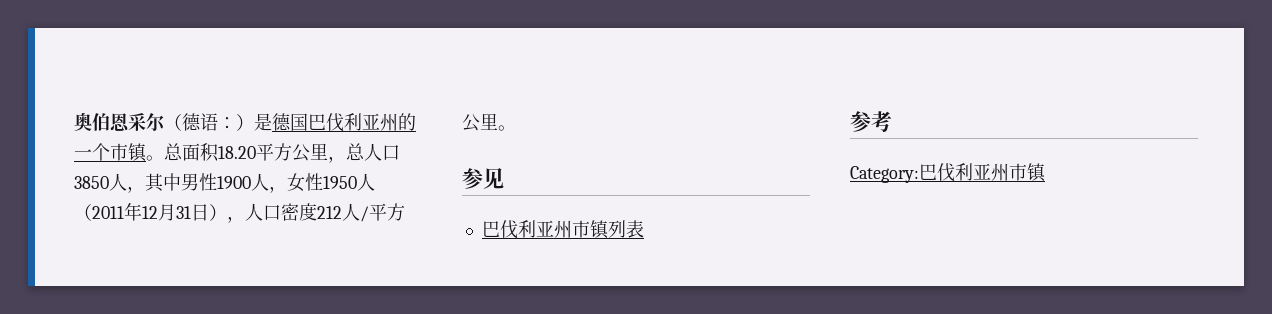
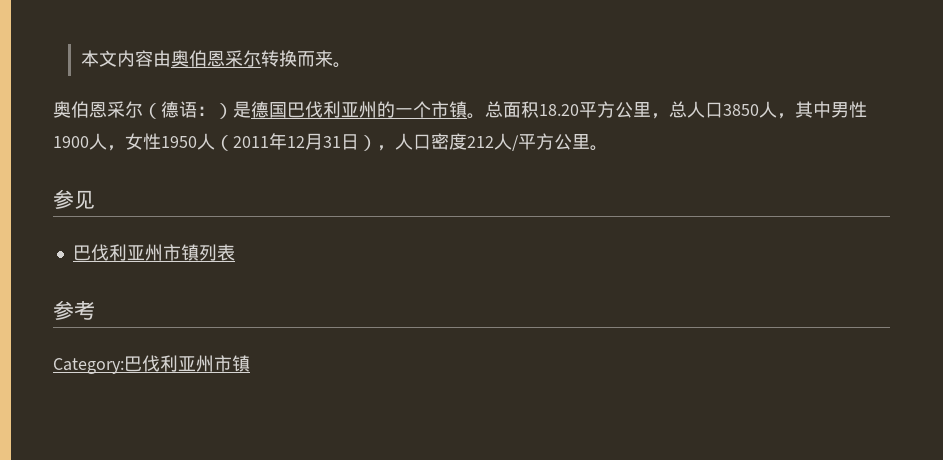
+ 本文内容由奥伯恩采尔转换而来。

